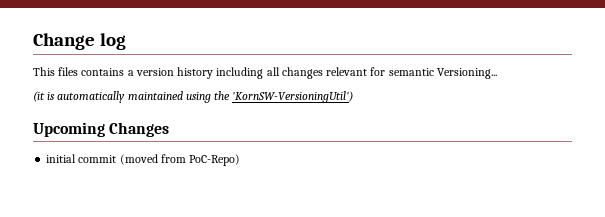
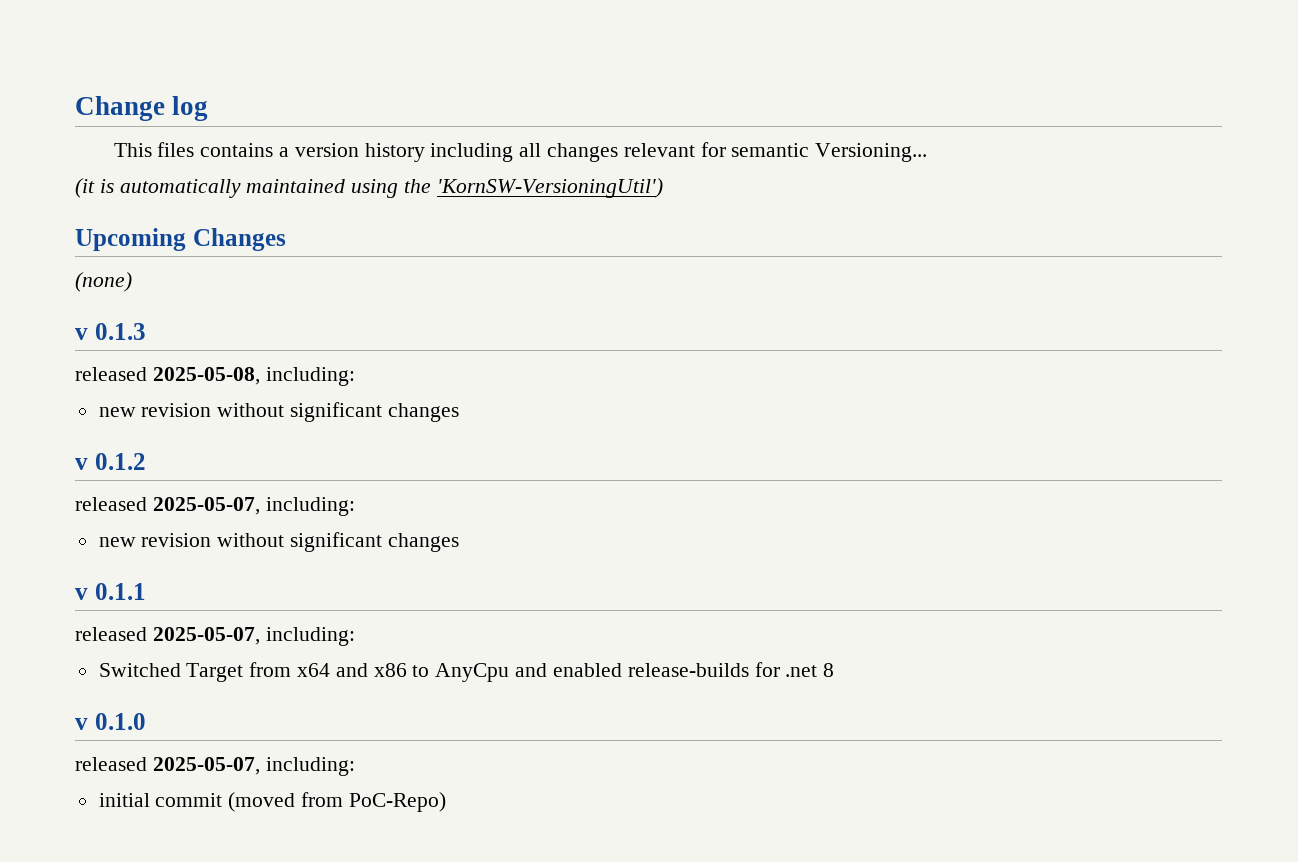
+ (none)
+ v 0.1.3
+ released 2025-05-08, including:
+ new revision without significant changes
+ v 0.1.2
+ released 2025-05-07, including:
+ new revision without significant changes
+ v 0.1.1
+ released 2025-05-07, including:
+ Switched Target from x64 and x86 to AnyCpu and enabled release-builds for .net 8
+ v 0.1.0
+ released 2025-05-07, including:

